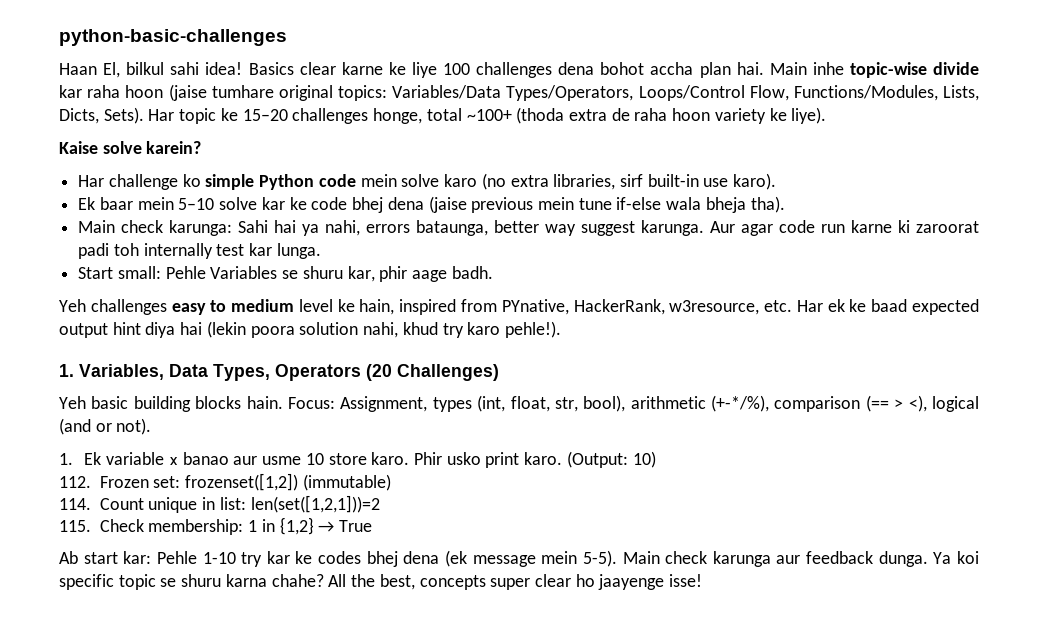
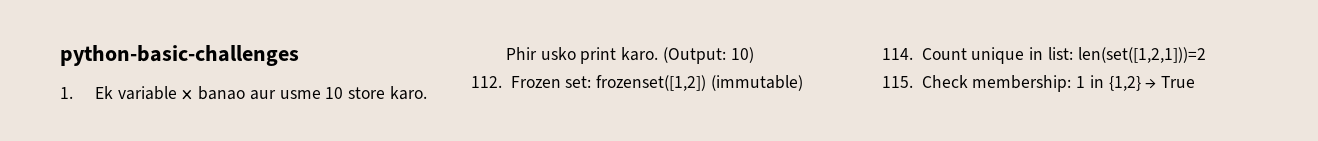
- Haan El, bilkul sahi idea! Basics clear karne ke liye 100 challenges dena bohot accha plan hai. Main inhe topic-wise divide kar raha hoon (jaise tumhare original topics: Variables/Data Types/Operators, Loops/Control Flow, Functions/Modules, Lists, Dicts, Sets). Har topic ke 15–20 challenges honge, total ~100+ (thoda extra de raha hoon variety ke liye).
- Kaise solve karein?
- Har challenge ko simple Python code mein solve karo (no extra libraries, sirf built-in use karo).
- Ek baar mein 5–10 solve kar ke code bhej dena (jaise previous mein tune if-else wala bheja tha).
- Main check karunga: Sahi hai ya nahi, errors bataunga, better way suggest karunga. Aur agar code run karne ki zaroorat padi toh internally test kar lunga.
- Start small: Pehle Variables se shuru kar, phir aage badh.
- Yeh challenges easy to medium level ke hain, inspired from PYnative, HackerRank, w3resource, etc. Har ek ke baad expected output hint diya hai (lekin poora solution nahi, khud try karo pehle!).
- 1. Variables, Data Types, Operators (20 Challenges)
- Yeh basic building blocks hain. Focus: Assignment, types (int, float, str, bool), arithmetic (+-*/%), comparison (== > <), logical (and or not).
- Ab start kar: Pehle 1-10 try kar ke codes bhej dena (ek message mein 5-5). Main check karunga aur feedback dunga. Ya koi specific topic se shuru karna chahe? All the best, concepts super clear ho jaayenge isse!

